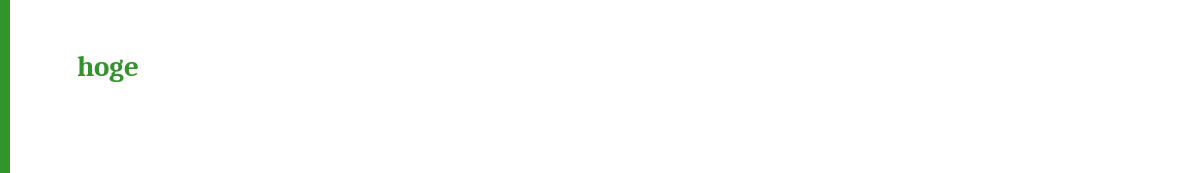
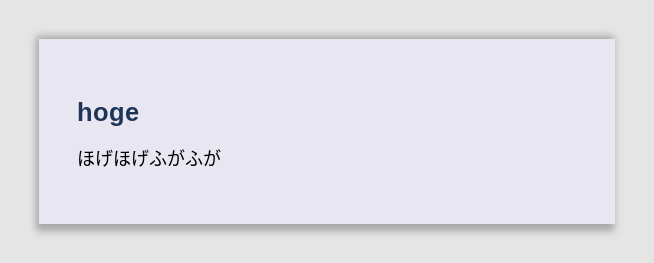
+ ほげほげふがふが

